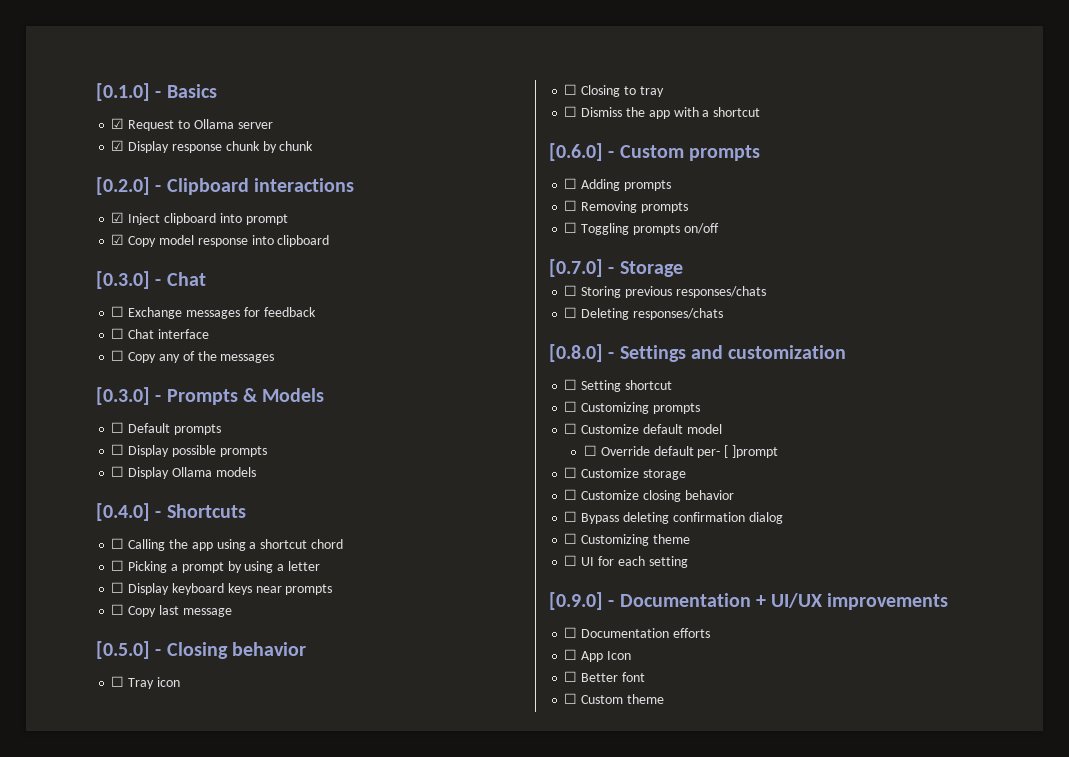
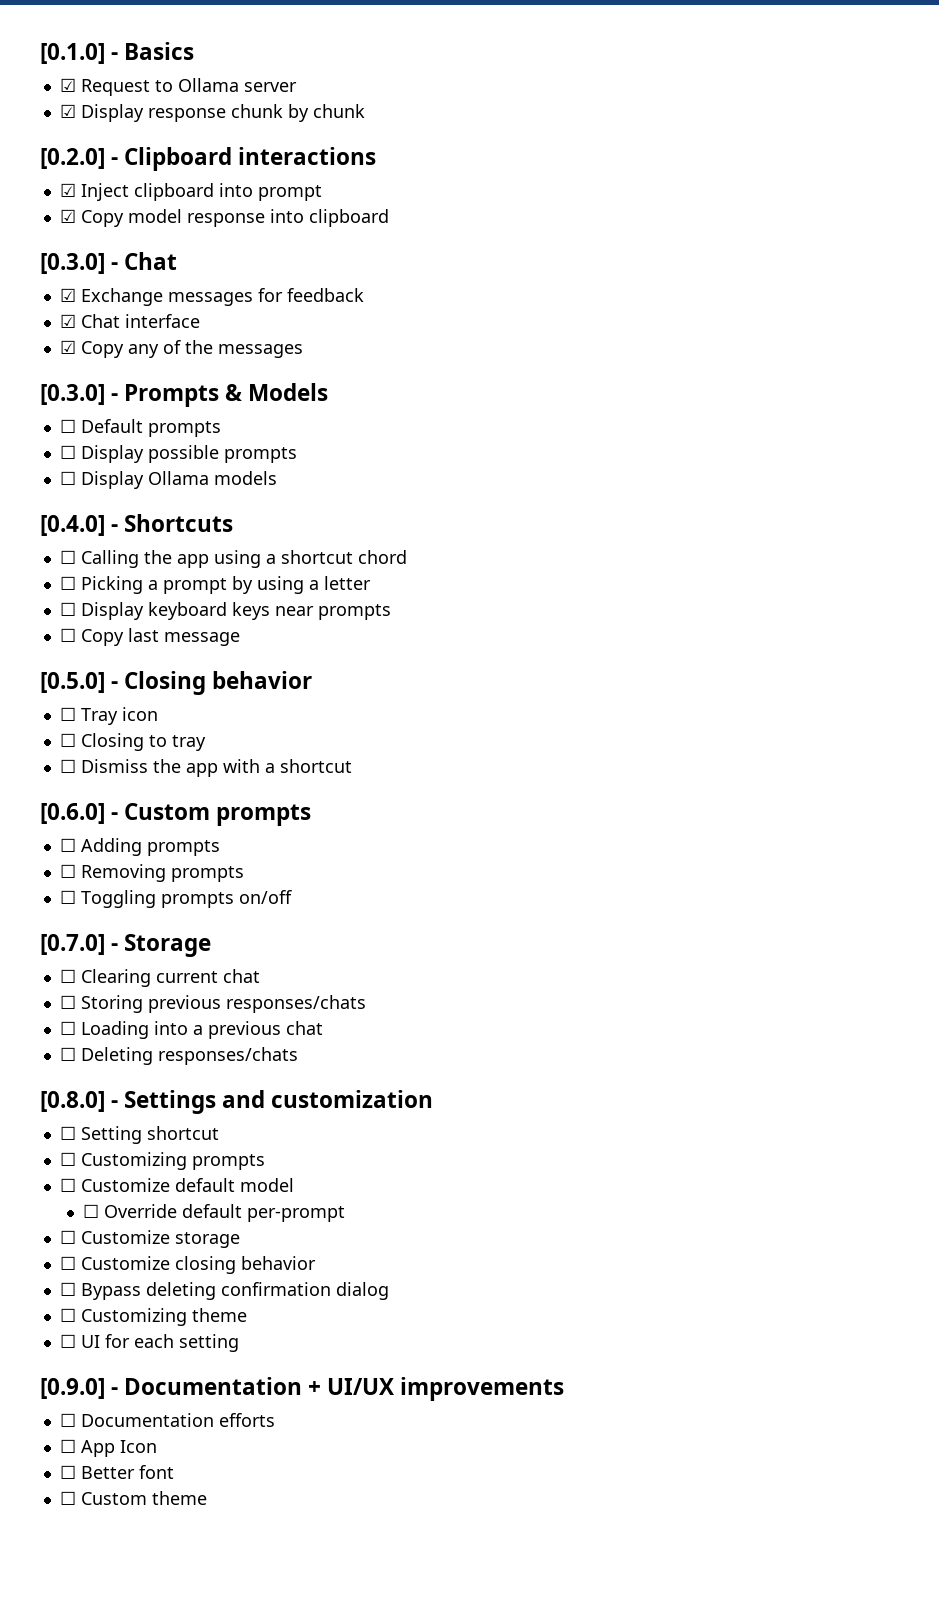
- ☐ Exchange messages for feedback
+ ☑ Exchange messages for feedback
- ☐ Chat interface
+ ☑ Chat interface
- ☐ Copy any of the messages
+ ☑ Copy any of the messages
+ ☐ Clearing current chat
+ ☐ Loading into a previous chat
- ☐ Override default per- [ ]prompt
+ ☐ Override default per-prompt

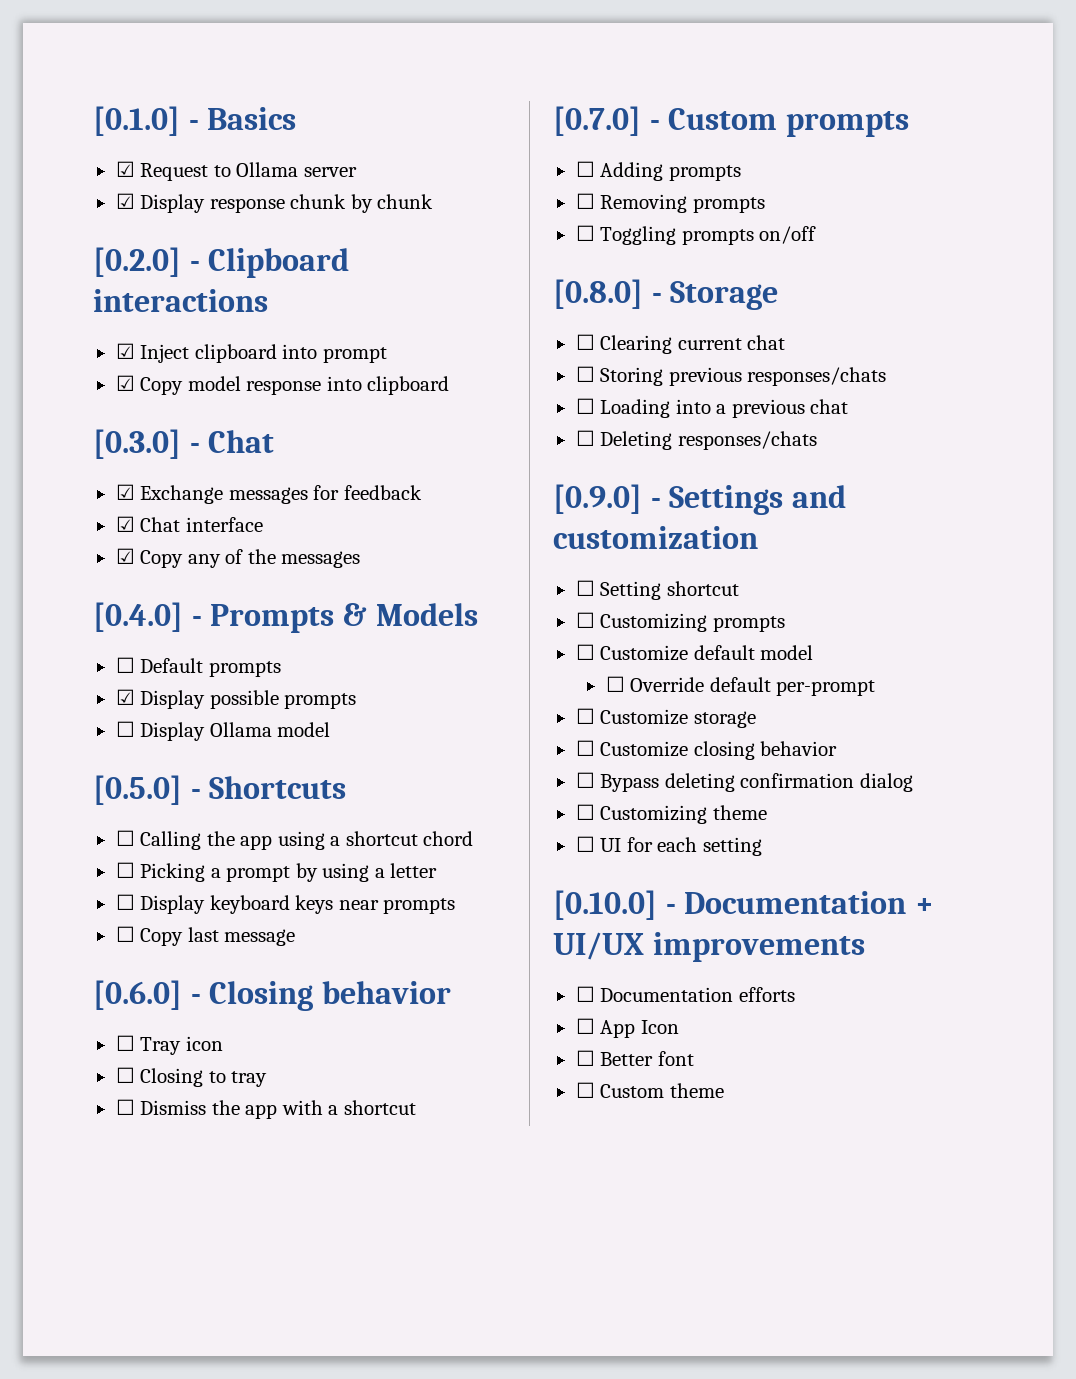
- [0.3.0] - Prompts & Models
+ [0.4.0] - Prompts & Models
- ☐ Display possible prompts
+ ☑ Display possible prompts
- ☐ Display Ollama models
- [0.4.0] - Shortcuts
+ ☐ Display Ollama model
+ [0.5.0] - Shortcuts
- [0.5.0] - Closing behavior
+ [0.6.0] - Closing behavior
- [0.6.0] - Custom prompts
+ [0.7.0] - Custom prompts
- [0.7.0] - Storage
+ [0.8.0] - Storage
- [0.8.0] - Settings and customization
+ [0.9.0] - Settings and customization
- [0.9.0] - Documentation + UI/UX improvements
+ [0.10.0] - Documentation + UI/UX improvements

